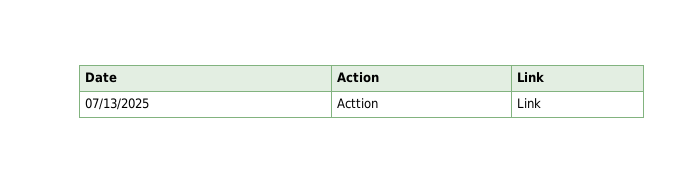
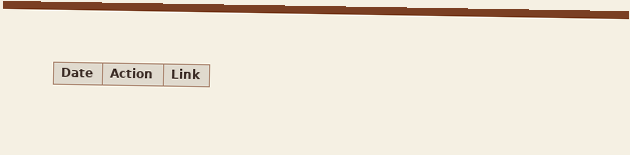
- 07/13/2025 | Acttion | Link

